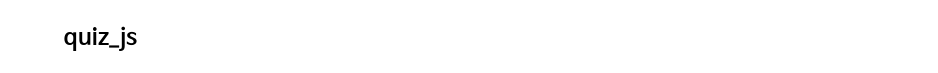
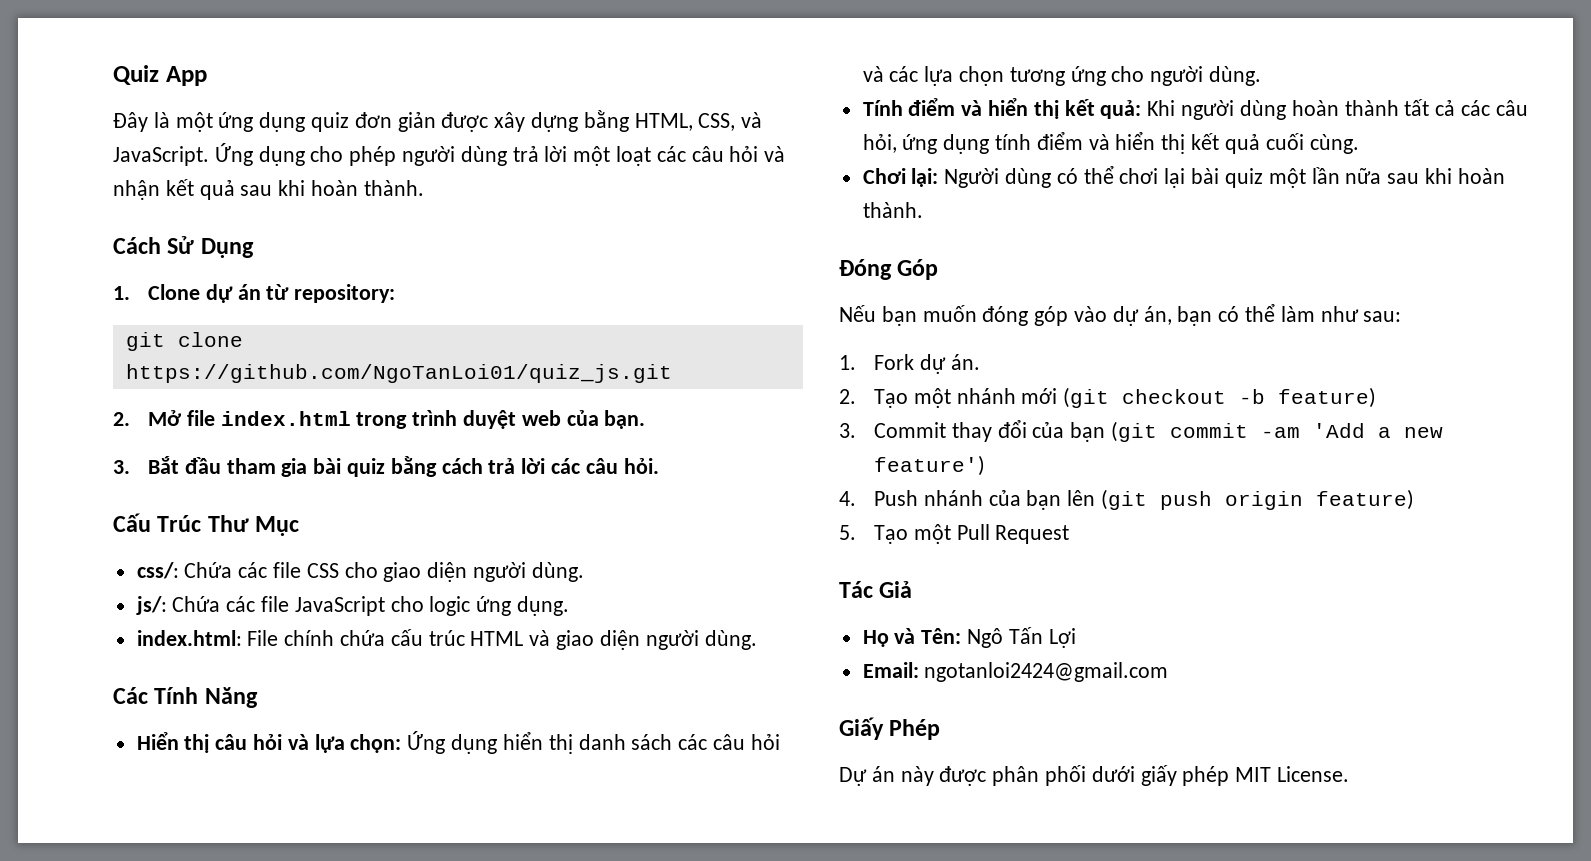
- quiz_js
+ Quiz App
+ Đây là một ứng dụng quiz đơn giản được xây dựng bằng HTML, CSS, và JavaScript. Ứng dụng cho phép người dùng trả lời một loạt các câu hỏi và nhận kết quả sau khi hoàn thành.
+ Cách Sử Dụng
+ 1. Clone dự án từ repository:
+ git clone https://github.com/NgoTanLoi01/quiz_js.git
+ 2. Mở file index.html trong trình duyệt web của bạn.
+ 3. Bắt đầu tham gia bài quiz bằng cách trả lời các câu hỏi.
+ Cấu Trúc Thư Mục
+ css/: Chứa các file CSS cho giao diện người dùng.
+ js/: Chứa các file JavaScript cho logic ứng dụng.
+ index.html: File chính chứa cấu trúc HTML và giao diện người dùng.
+ Các Tính Năng
+ Hiển thị câu hỏi và lựa chọn: Ứng dụng hiển thị danh sách các câu hỏi và các lựa chọn tương ứng cho người dùng.
+ Tính điểm và hiển thị kết quả: Khi người dùng hoàn thành tất cả các câu hỏi, ứng dụng tính điểm và hiển thị kết quả cuối cùng.
+ Chơi lại: Người dùng có thể chơi lại bài quiz một lần nữa sau khi hoàn thành.
+ Đóng Góp
+ Nếu bạn muốn đóng góp vào dự án, bạn có thể làm như sau:
+ 1. Fork dự án.
+ 2. Tạo một nhánh mới (git checkout -b feature)
+ 3. Commit thay đổi của bạn (git commit -am 'Add a new feature')
+ 4. Push nhánh của bạn lên (git push origin feature)
+ 5. Tạo một Pull Request
+ Tác Giả
+ Họ và Tên: Ngô Tấn Lợi
+ Email: ngotanloi2424@gmail.com
+ Giấy Phép
+ Dự án này được phân phối dưới giấy phép MIT License.

